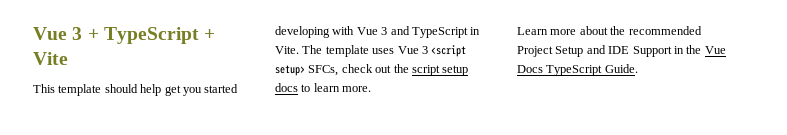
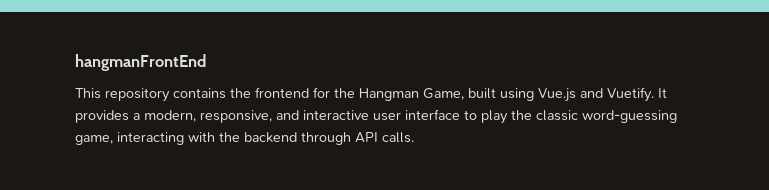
- Vue 3 + TypeScript + Vite
- This template should help get you started developing with Vue 3 and TypeScript in Vite. The template uses Vue 3 <script setup> SFCs, check out the script setup docs to learn more.
- Learn more about the recommended Project Setup and IDE Support in the Vue Docs TypeScript Guide.
+ hangmanFrontEnd
+ This repository contains the frontend for the Hangman Game, built using Vue.js and Vuetify. It provides a modern, responsive, and interactive user interface to play the classic word-guessing game, interacting with the backend through API calls.

